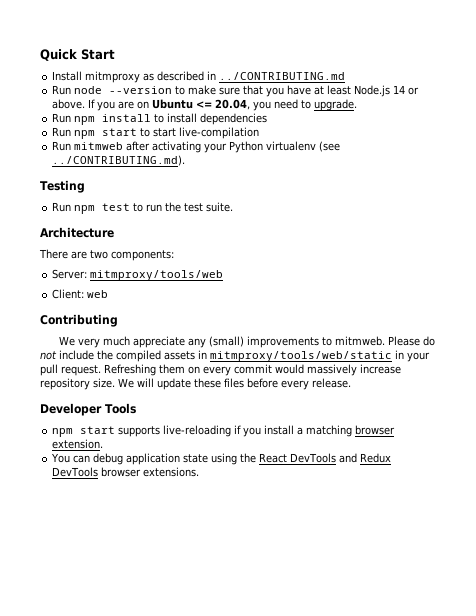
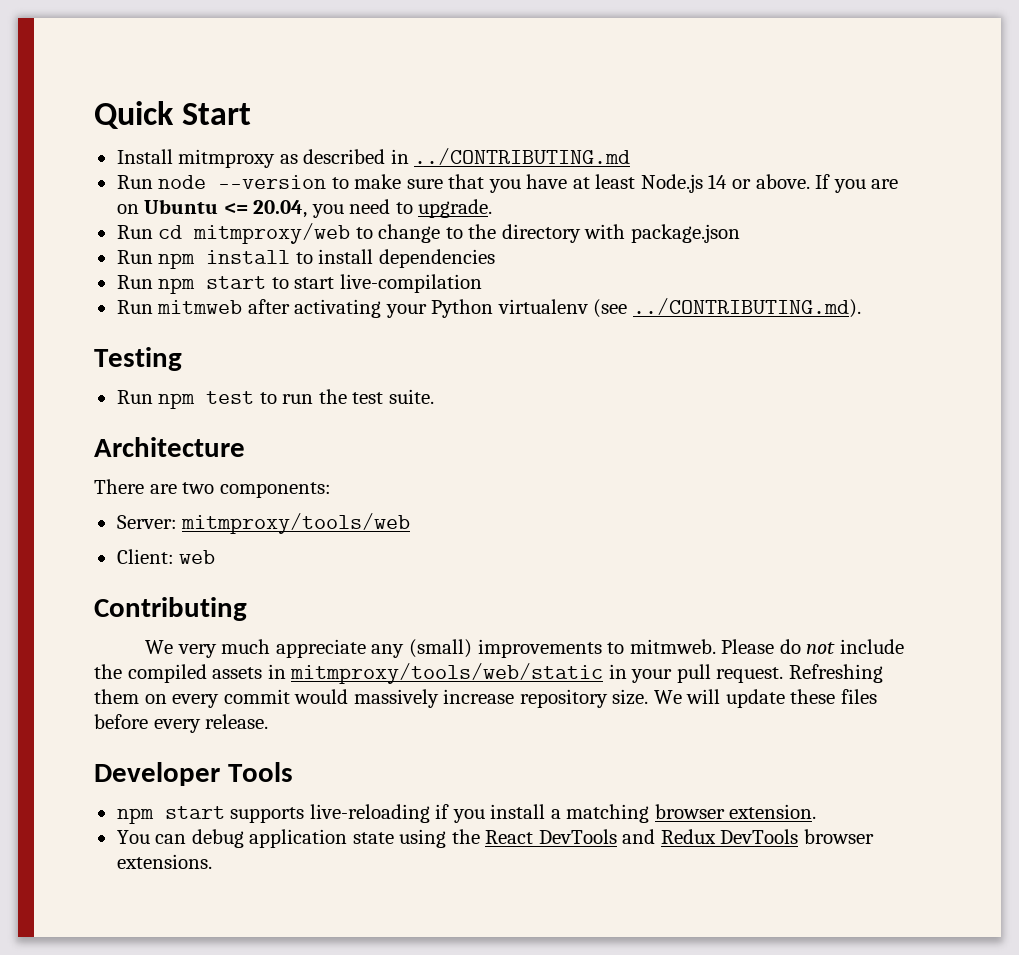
+ Run cd mitmproxy/web to change to the directory with package.json

